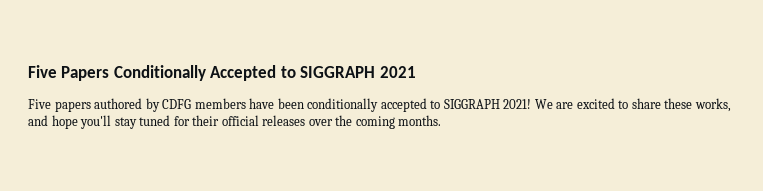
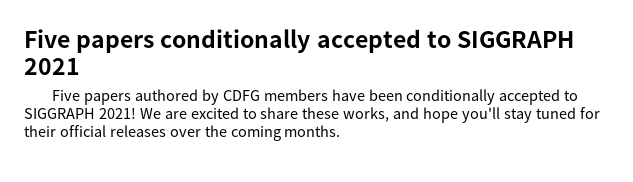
- Five Papers Conditionally Accepted to SIGGRAPH 2021
+ Five papers conditionally accepted to SIGGRAPH 2021

